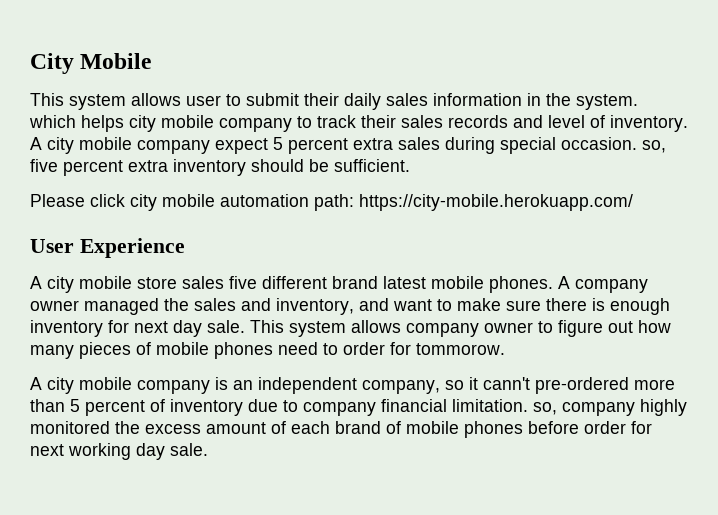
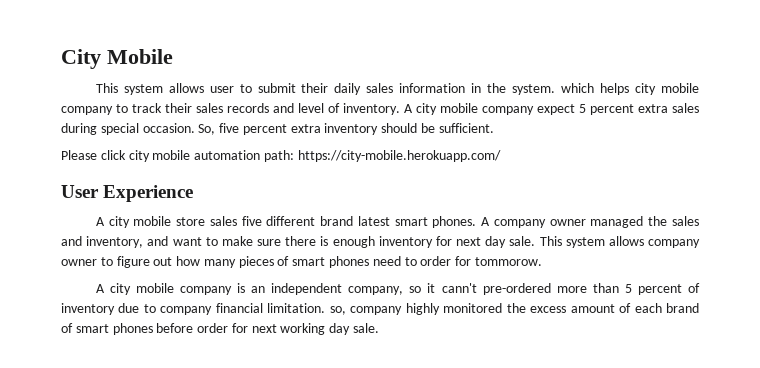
- A city mobile company expect 5 percent extra sales during special occasion. so, five percent extra inventory should be sufficient.
+ A city mobile company expect 5 percent extra sales during special occasion. So, five percent extra inventory should be sufficient.
- A city mobile store sales five different brand latest mobile phones.
+ A city mobile store sales five different brand latest smart phones.
- This system allows company owner to figure out how many pieces of mobile phones need to order for tommorow.
+ This system allows company owner to figure out how many pieces of smart phones need to order for tommorow.
- A city mobile company is an independent company, so it cann't pre-ordered more than 5 percent of inventory due to company financial limitation. so, company highly monitored the excess amount of each brand of mobile phones before order for next working day sale.
+ A city mobile company is an independent company, so it cann't pre-ordered more than 5 percent of inventory due to company financial limitation. so, company highly monitored the excess amount of each brand of smart phones before order for next working day sale.

